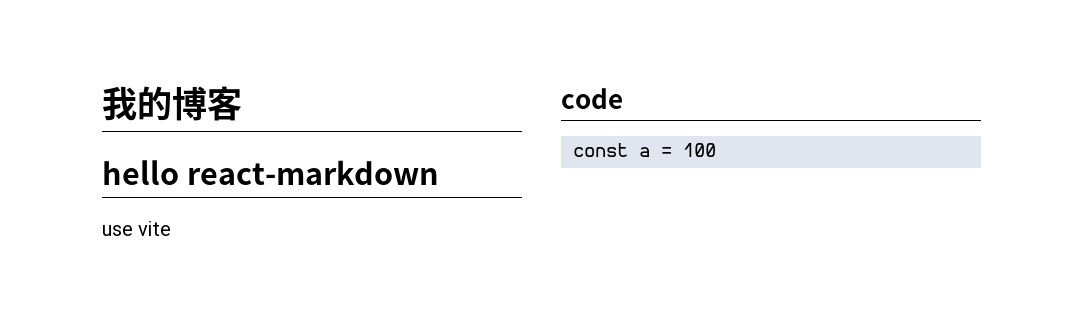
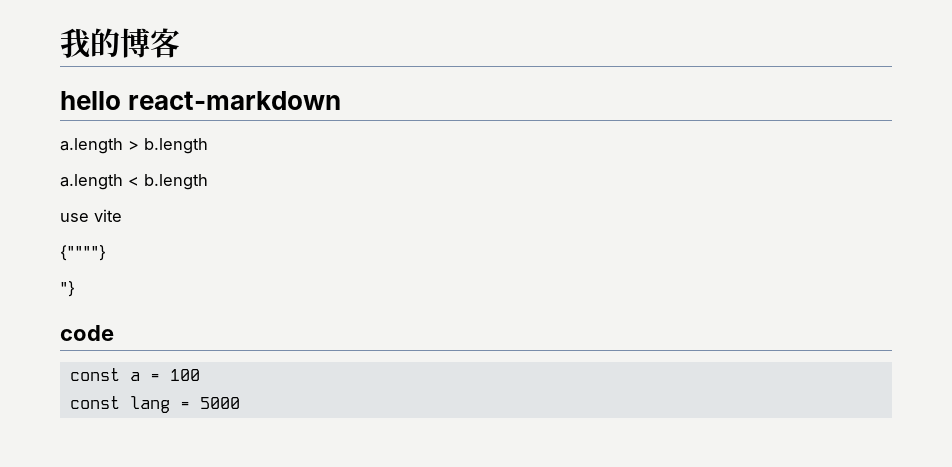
+ a.length > b.length
+ a.length < b.length
+ {""""}
+ "}
+ const lang = 5000

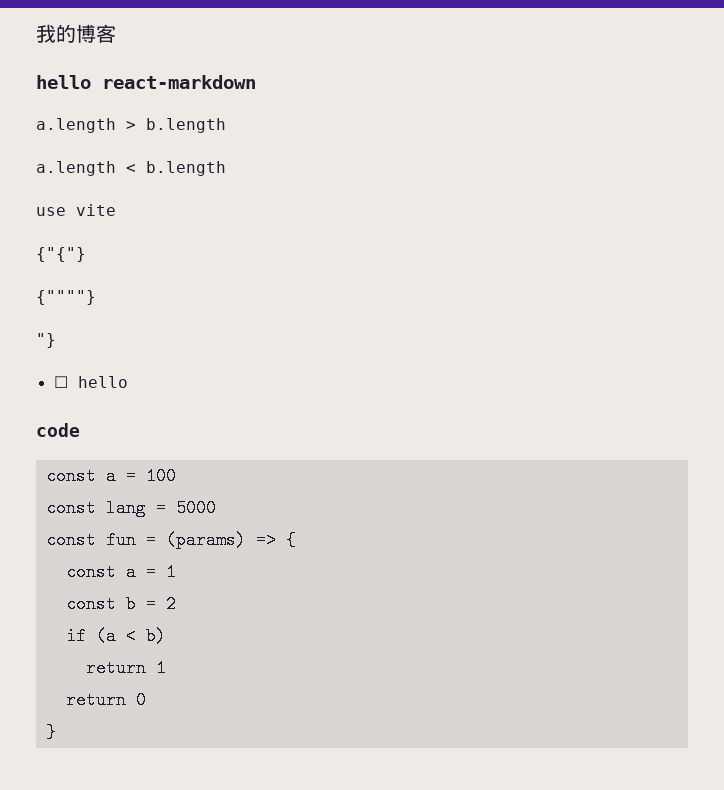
+ {"{"}
+ ☐ hello
+ const fun = (params) => {
+ const a = 1
+ const b = 2
+ if (a < b)
+ return 1
+ return 0
+ }

